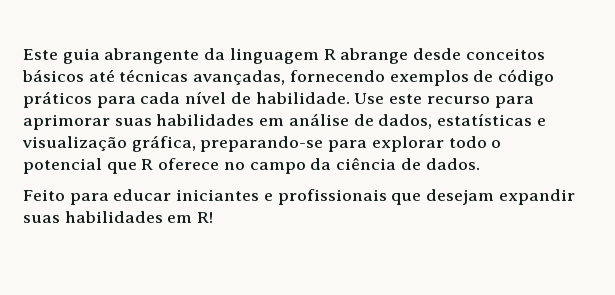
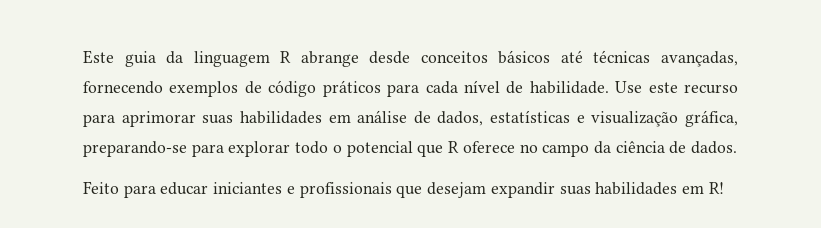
- Este guia abrangente da linguagem R abrange desde conceitos básicos até técnicas avançadas, fornecendo exemplos de código práticos para cada nível de habilidade.
+ Este guia da linguagem R abrange desde conceitos básicos até técnicas avançadas, fornecendo exemplos de código práticos para cada nível de habilidade.

